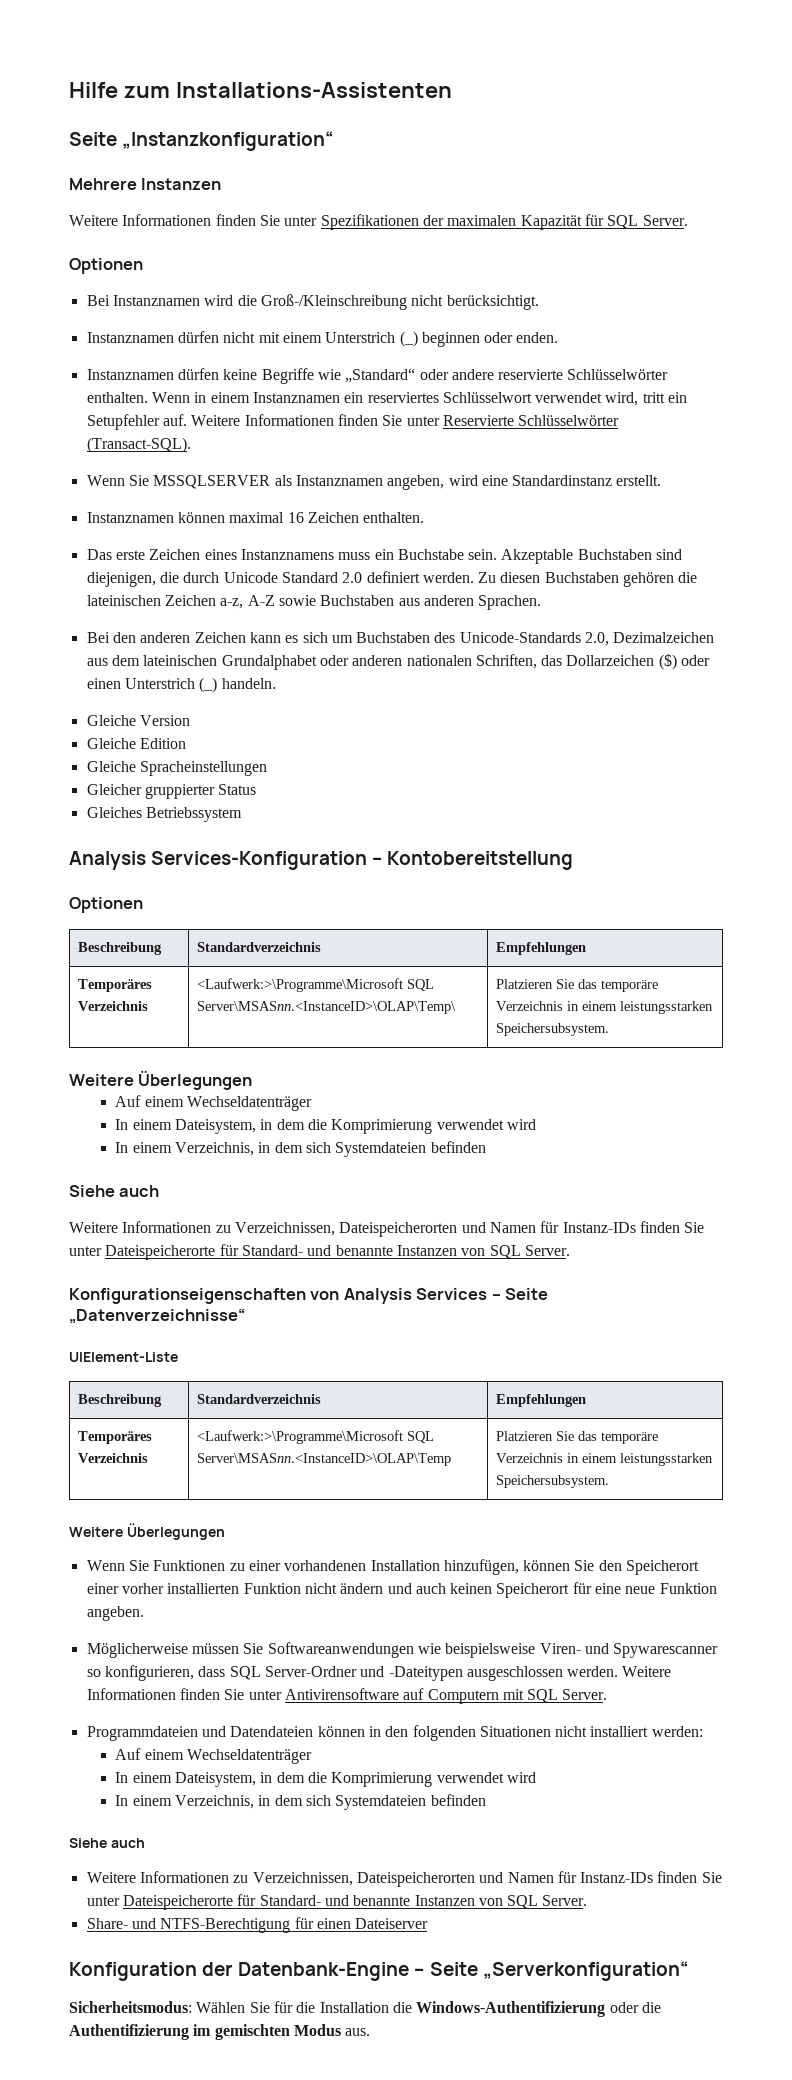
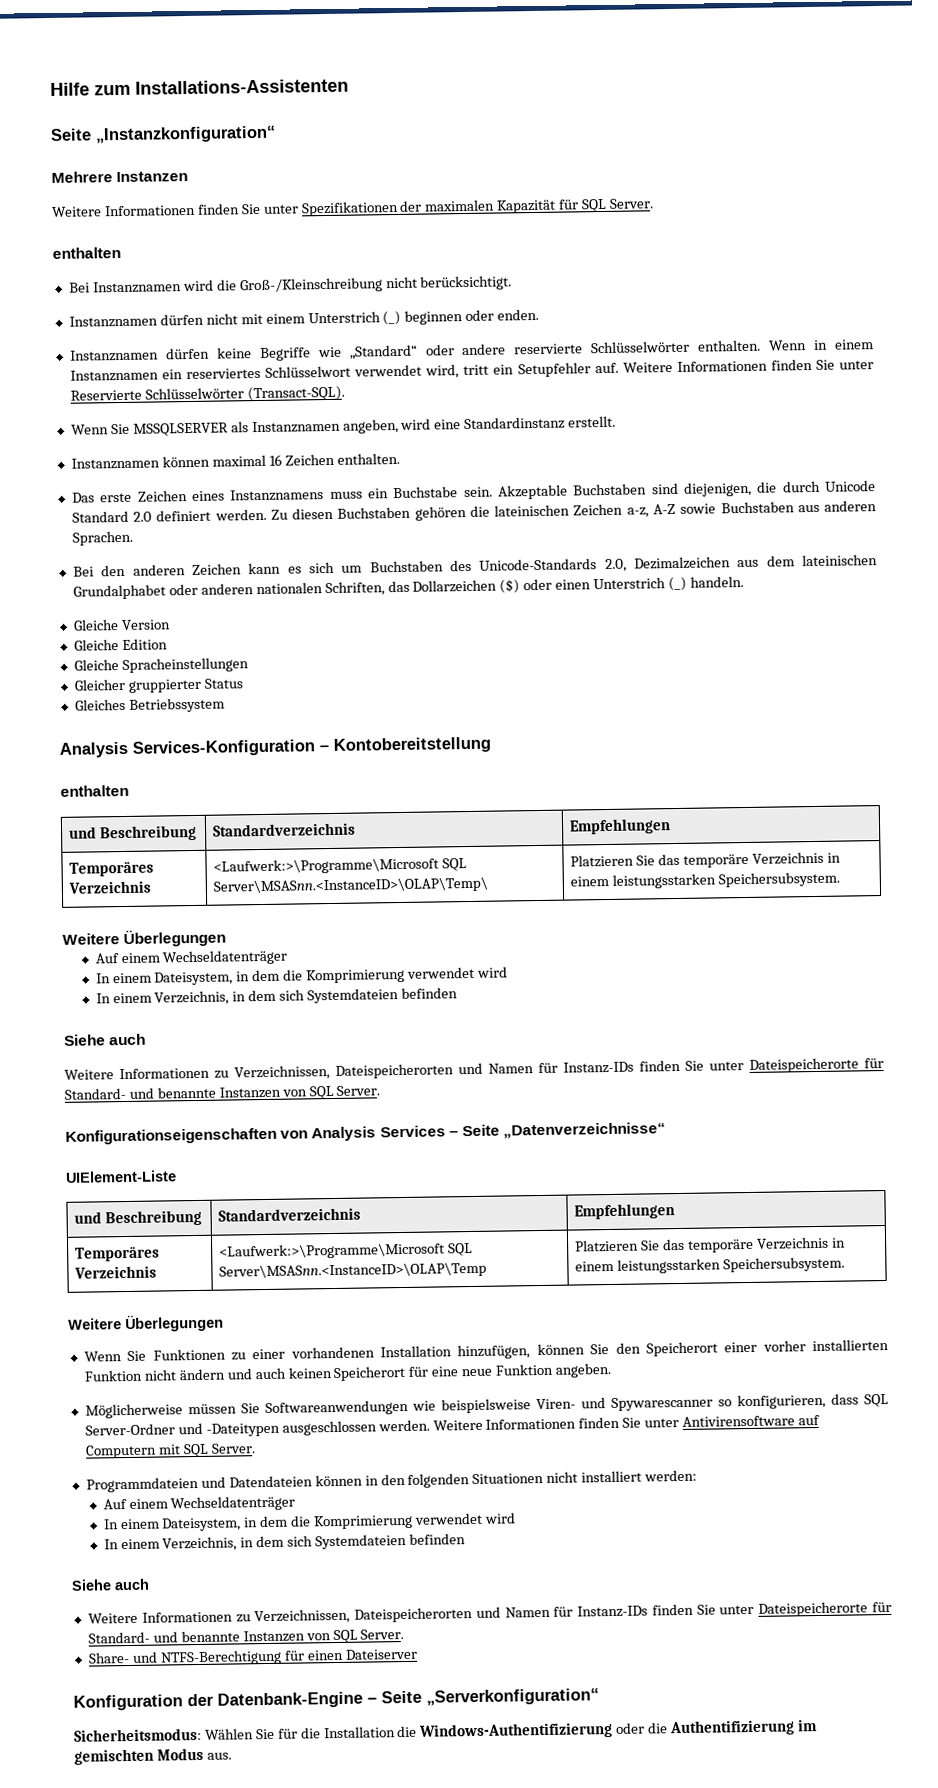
  Weitere Informationen finden Sie unter Spezifikationen der maximalen Kapazität für SQL Server.
- Optionen
+ enthalten
  Analysis Services-Konfiguration – Kontobereitstellung
- Optionen
- Beschreibung | Standardverzeichnis | Empfehlungen
+ enthalten
+ und Beschreibung | Standardverzeichnis | Empfehlungen
  UIElement-Liste
- Beschreibung | Standardverzeichnis | Empfehlungen
+ und Beschreibung | Standardverzeichnis | Empfehlungen

